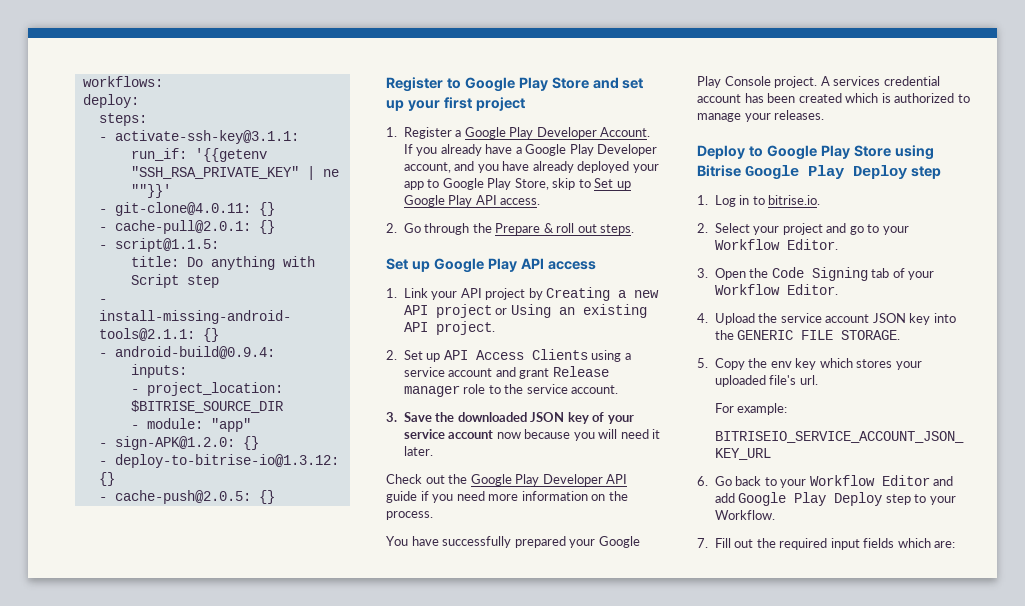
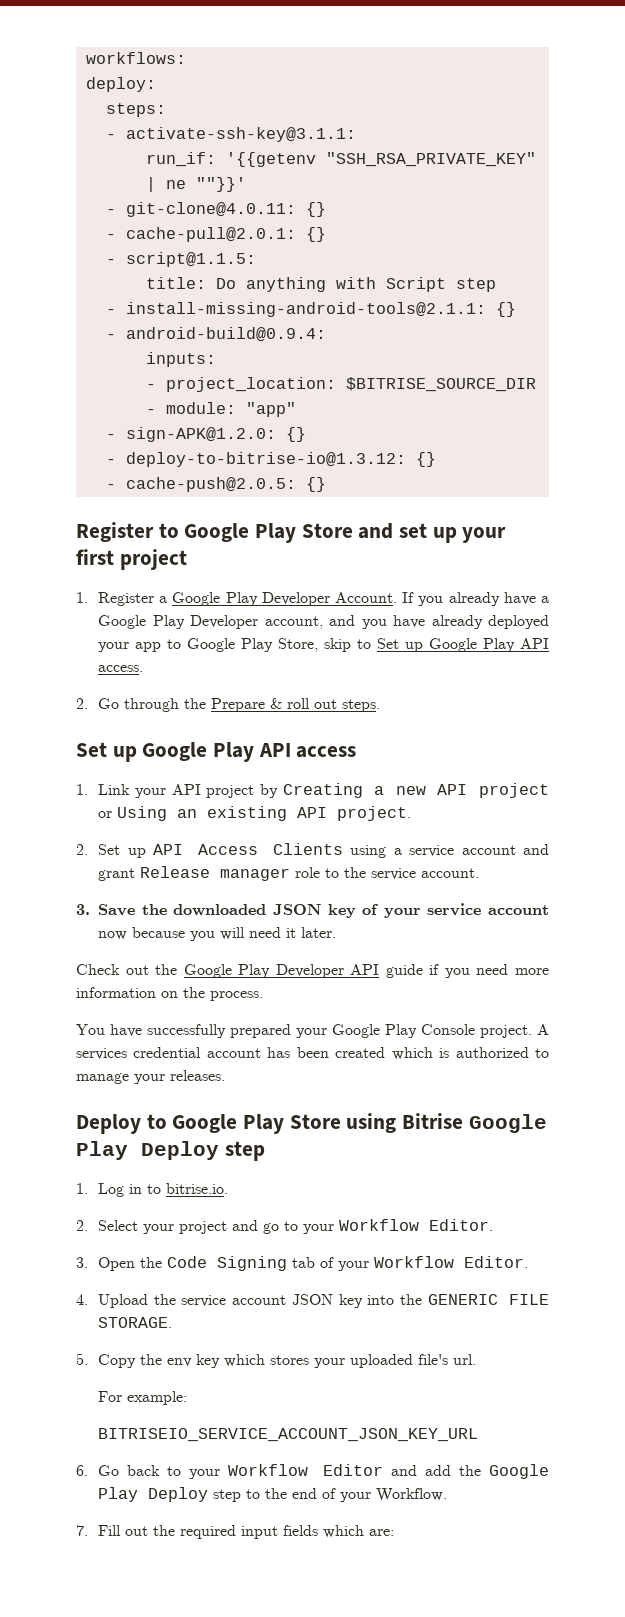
- 6. Go back to your Workflow Editor and add Google Play Deploy step to your Workflow.
+ 6. Go back to your Workflow Editor and add the Google Play Deploy step to the end of your Workflow.

